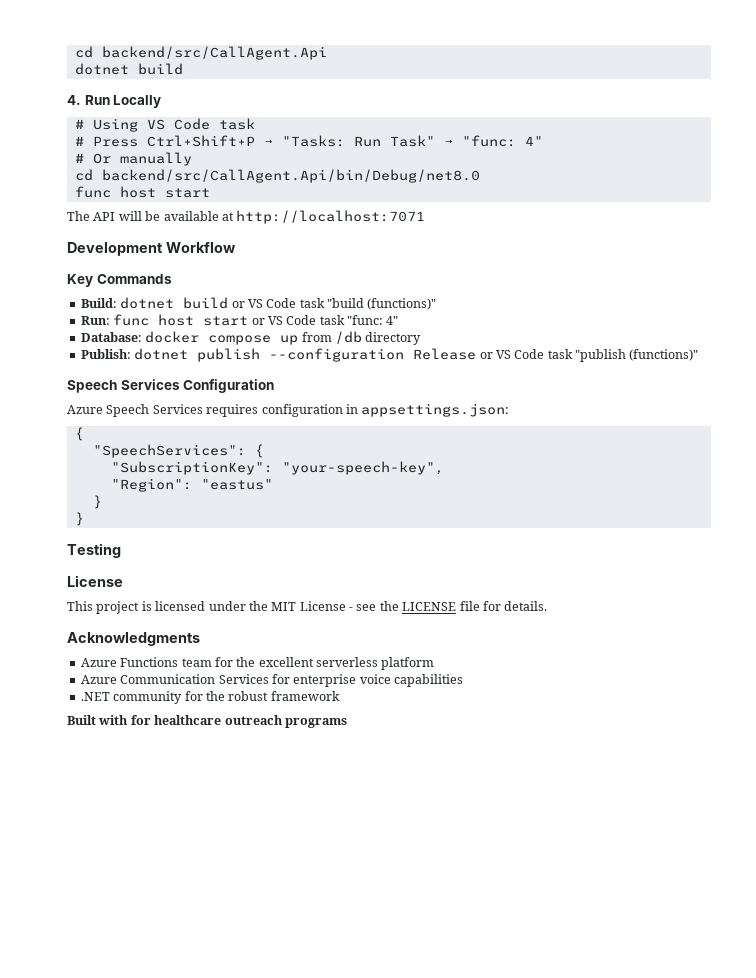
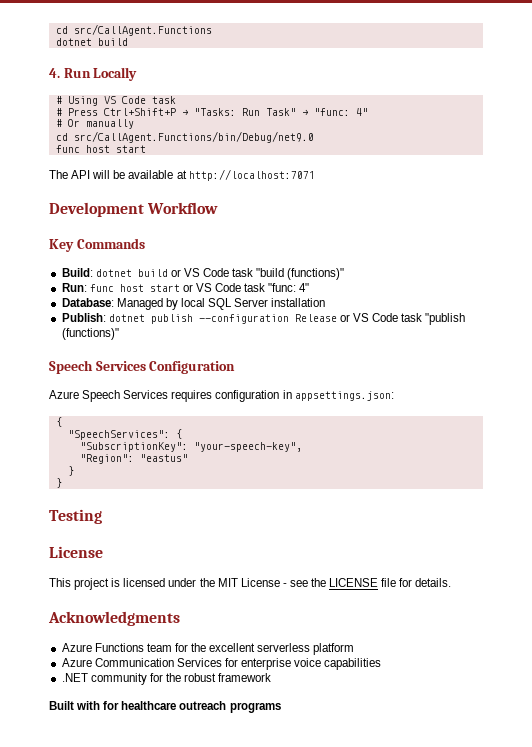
- cd backend/src/CallAgent.Api
+ cd src/CallAgent.Functions
- cd backend/src/CallAgent.Api/bin/Debug/net8.0
+ cd src/CallAgent.Functions/bin/Debug/net9.0
- Database: docker compose up from /db directory
+ Database: Managed by local SQL Server installation

